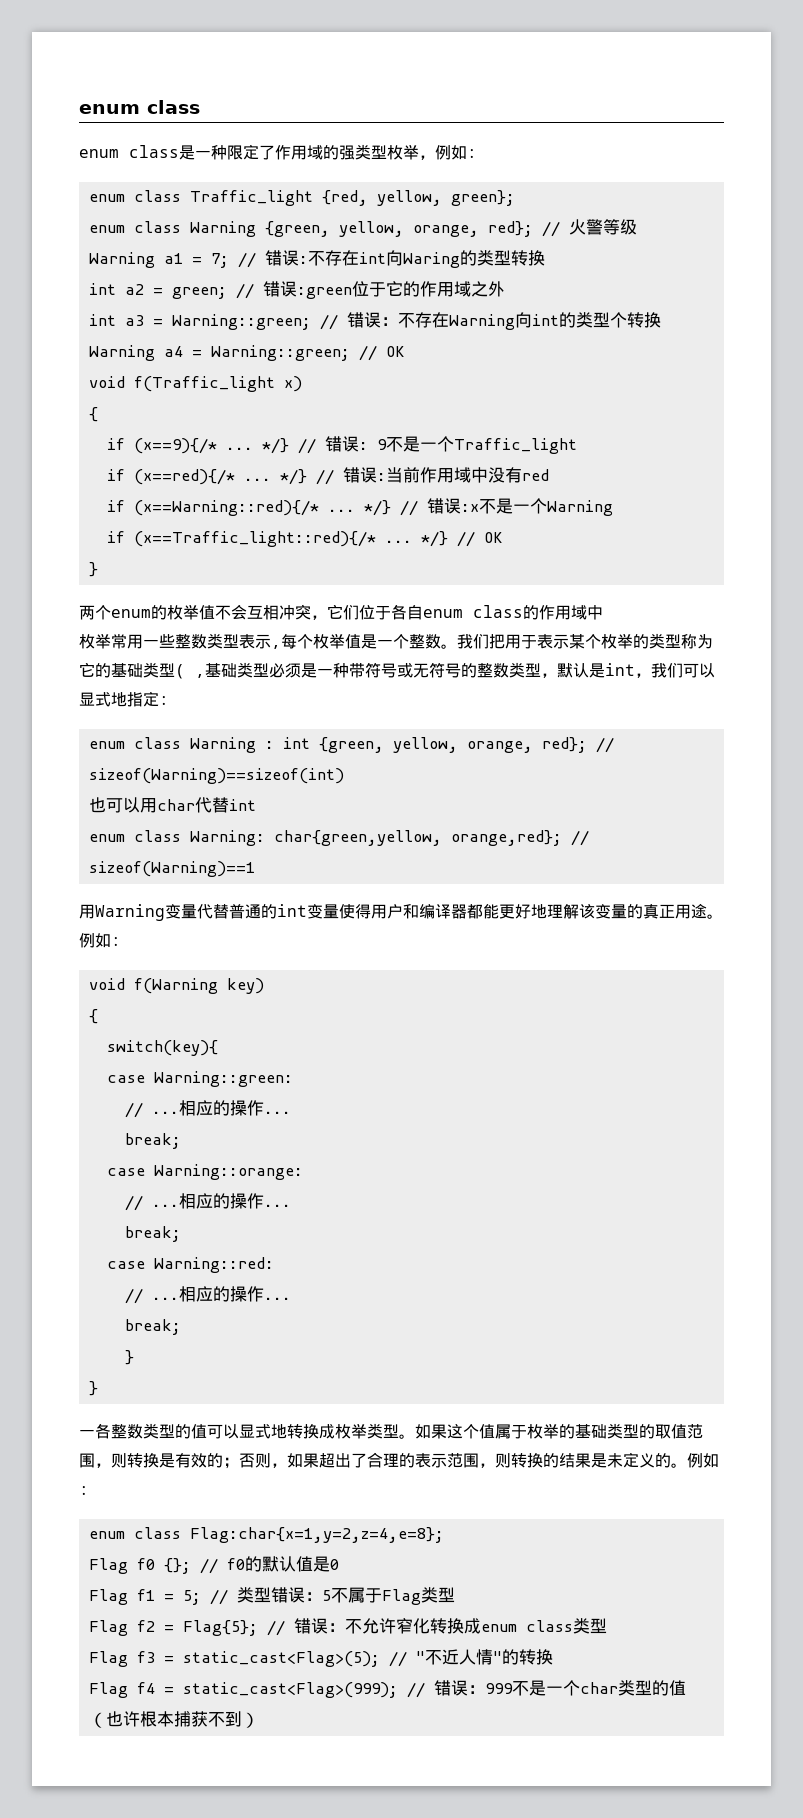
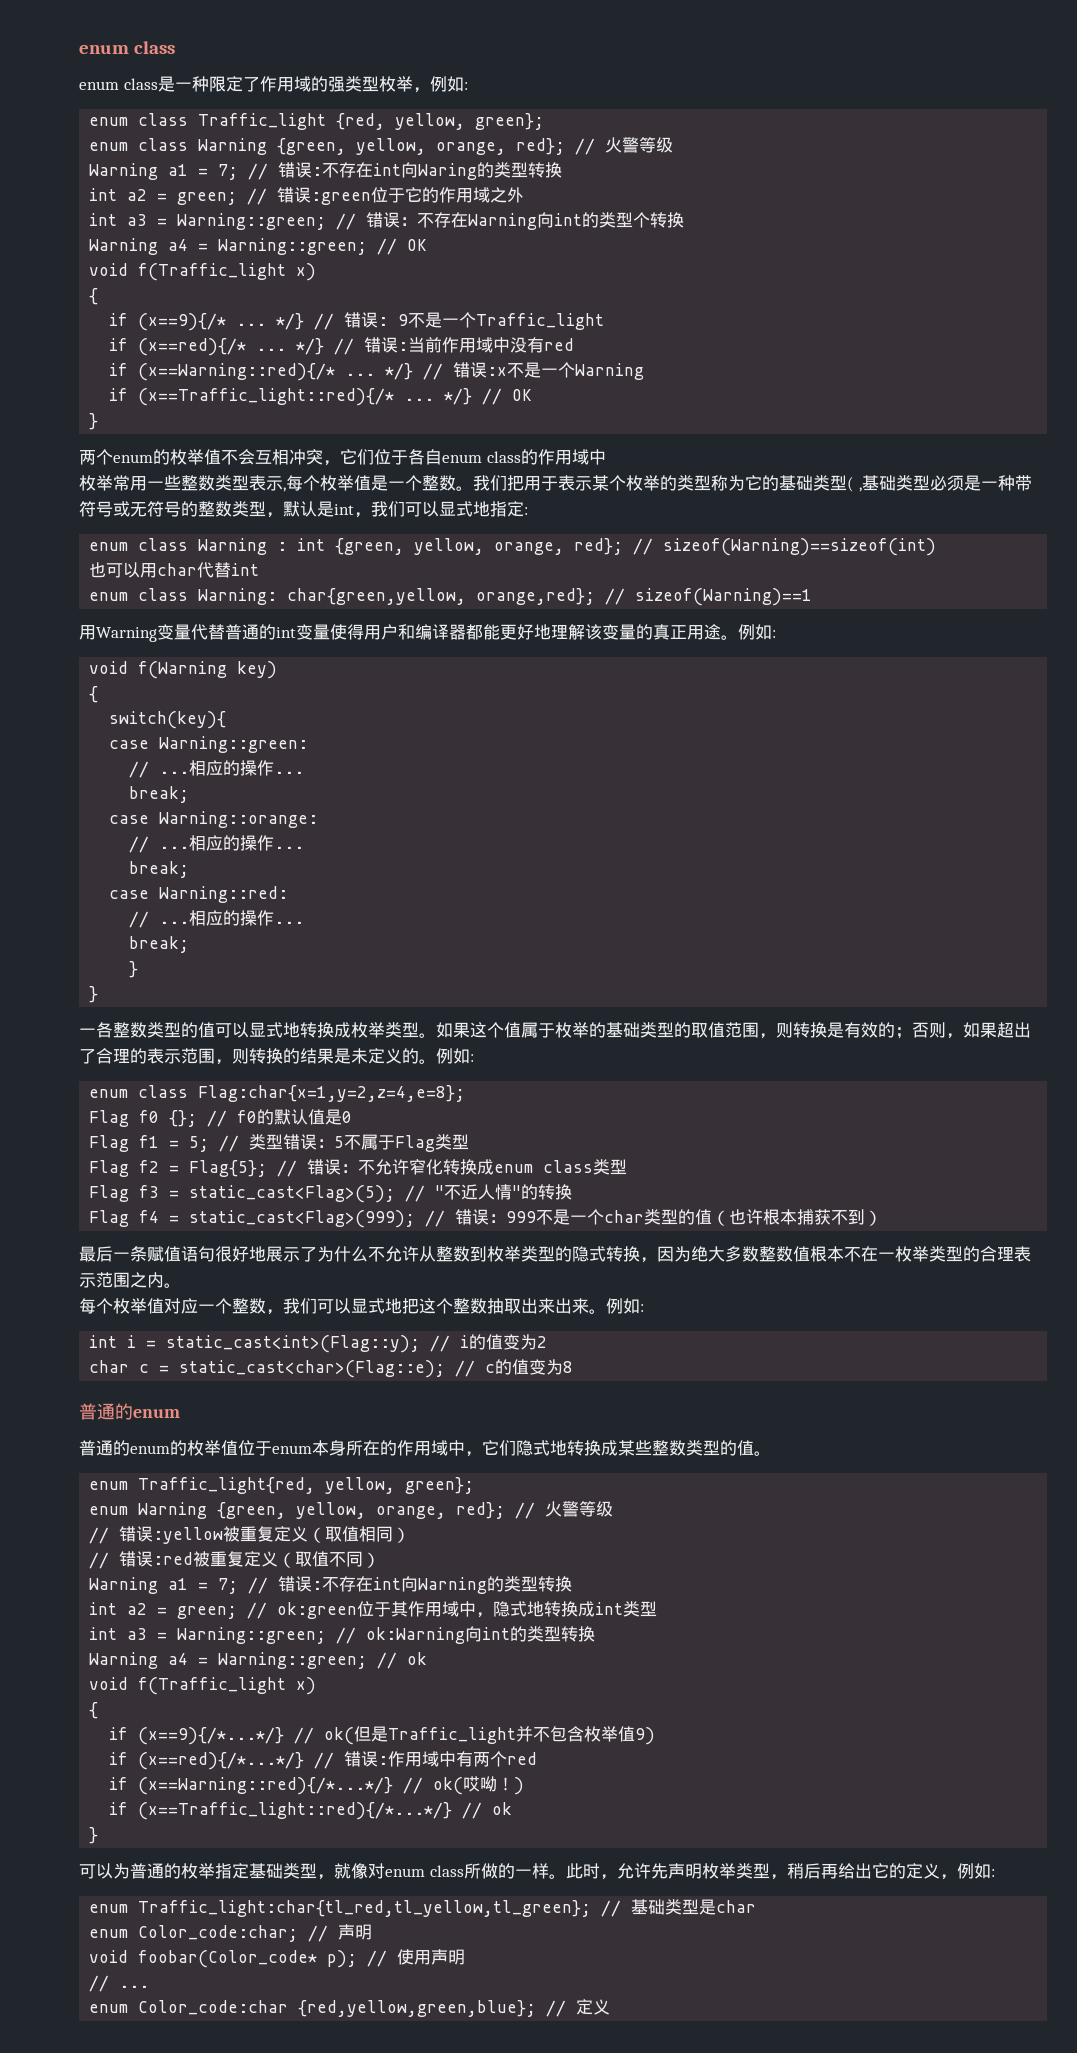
+ 最后一条赋值语句很好地展示了为什么不允许从整数到枚举类型的隐式转换，因为绝大多数整数值根本不在一枚举类型的合理表示范围之内。
+ 每个枚举值对应一个整数，我们可以显式地把这个整数抽取出来出来。例如:
+ int i = static_cast<int>(Flag::y); // i的值变为2
+ char c = static_cast<char>(Flag::e); // c的值变为8
+ 普通的enum
+ 普通的enum的枚举值位于enum本身所在的作用域中，它们隐式地转换成某些整数类型的值。
+ enum Traffic_light{red, yellow, green};
+ enum Warning {green, yellow, orange, red}; // 火警等级
+ // 错误:yellow被重复定义（取值相同）
+ // 错误:red被重复定义（取值不同）
+ Warning a1 = 7; // 错误:不存在int向Warning的类型转换
+ int a2 = green; // ok:green位于其作用域中，隐式地转换成int类型
+ int a3 = Warning::green; // ok:Warning向int的类型转换
+ Warning a4 = Warning::green; // ok
+ void f(Traffic_light x)
+ {
+ if (x==9){/*...*/} // ok(但是Traffic_light并不包含枚举值9)
+ if (x==red){/*...*/} // 错误:作用域中有两个red
+ if (x==Warning::red){/*...*/} // ok(哎呦！)
+ if (x==Traffic_light::red){/*...*/} // ok
+ }
+ 可以为普通的枚举指定基础类型，就像对enum class所做的一样。此时，允许先声明枚举类型，稍后再给出它的定义，例如:
+ enum Traffic_light:char{tl_red,tl_yellow,tl_green}; // 基础类型是char
+ enum Color_code:char; // 声明
+ void foobar(Color_code* p); // 使用声明
+ // ...
+ enum Color_code:char {red,yellow,green,blue}; // 定义

